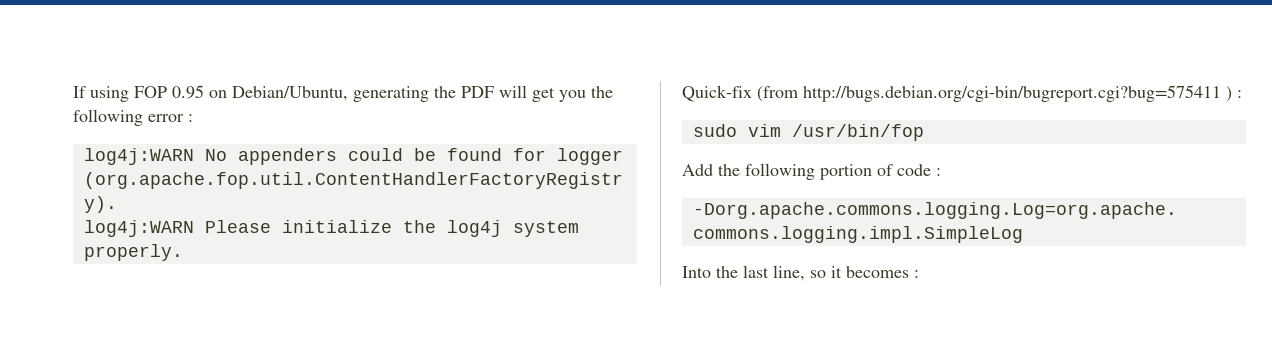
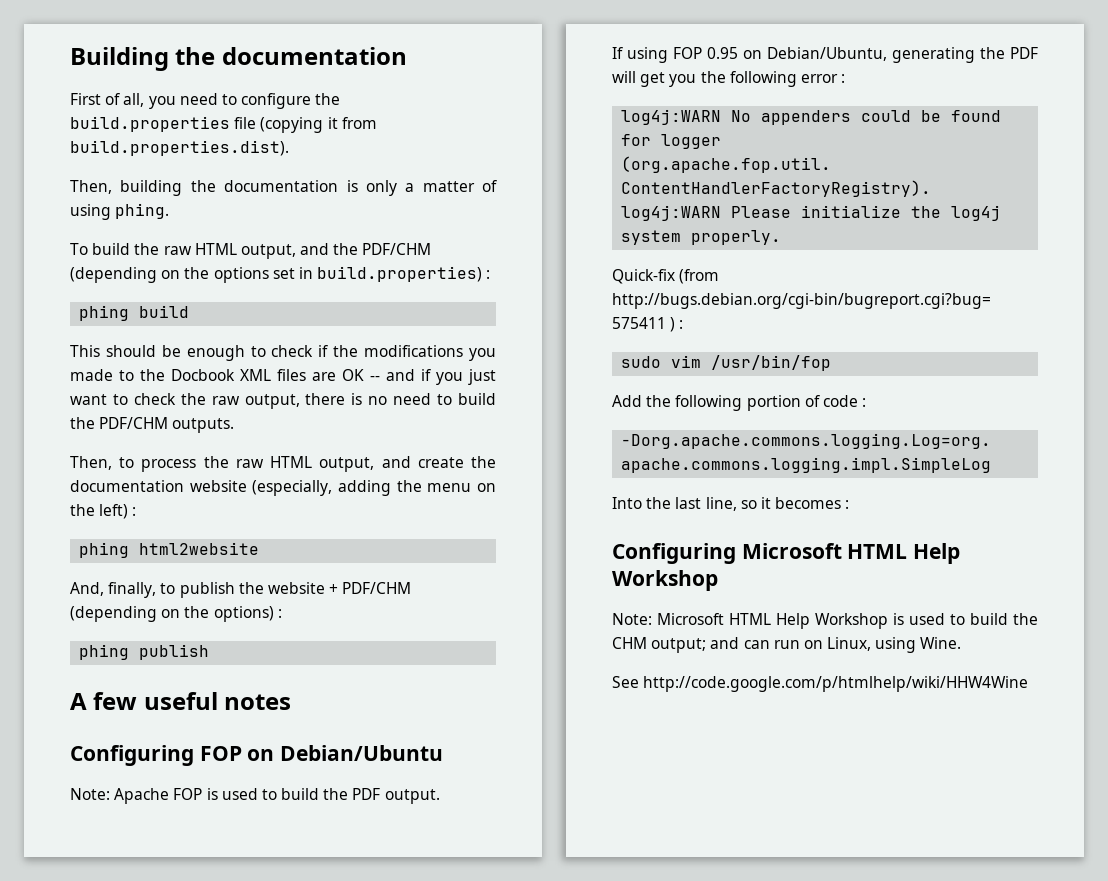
+ Building the documentation
+ First of all, you need to configure the build.properties file (copying it from build.properties.dist).
+ Then, building the documentation is only a matter of using phing.
+ To build the raw HTML output, and the PDF/CHM (depending on the options set in build.properties) :
+ phing build
+ This should be enough to check if the modifications you made to the Docbook XML files are OK -- and if you just want to check the raw output, there is no need to build the PDF/CHM outputs.
+ Then, to process the raw HTML output, and create the documentation website (especially, adding the menu on the left) :
+ phing html2website
+ And, finally, to publish the website + PDF/CHM (depending on the options) :
+ phing publish
+ A few useful notes
+ Configuring FOP on Debian/Ubuntu
+ Note: Apache FOP is used to build the PDF output.
+ Configuring Microsoft HTML Help Workshop
+ Note: Microsoft HTML Help Workshop is used to build the CHM output; and can run on Linux, using Wine.
+ See http://code.google.com/p/htmlhelp/wiki/HHW4Wine

